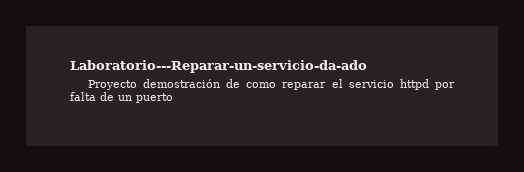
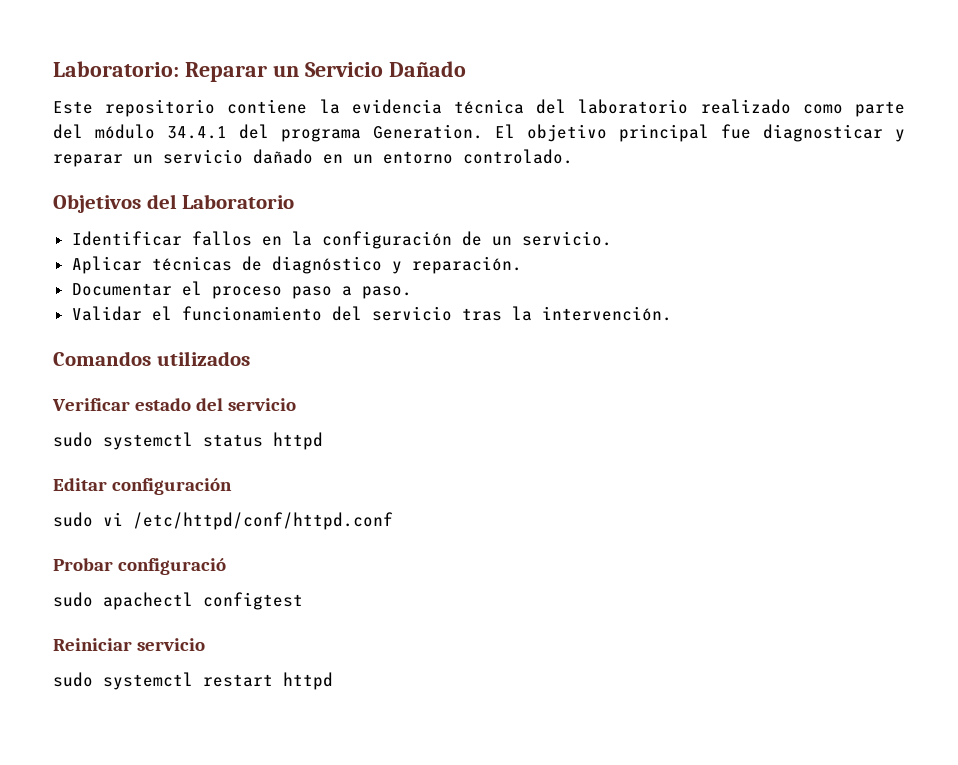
- Laboratorio---Reparar-un-servicio-da-ado
- Proyecto demostración de como reparar el servicio httpd por falta de un puerto
+ Laboratorio: Reparar un Servicio Dañado
+ Este repositorio contiene la evidencia técnica del laboratorio realizado como parte del módulo 34.4.1 del programa Generation. El objetivo principal fue diagnosticar y reparar un servicio dañado en un entorno controlado.
+ Objetivos del Laboratorio
+ Identificar fallos en la configuración de un servicio.
+ Aplicar técnicas de diagnóstico y reparación.
+ Documentar el proceso paso a paso.
+ Validar el funcionamiento del servicio tras la intervención.
+ Comandos utilizados
+ Verificar estado del servicio
+ sudo systemctl status httpd
+ Editar configuración
+ sudo vi /etc/httpd/conf/httpd.conf
+ Probar configuració
+ sudo apachectl configtest
+ Reiniciar servicio
+ sudo systemctl restart httpd

